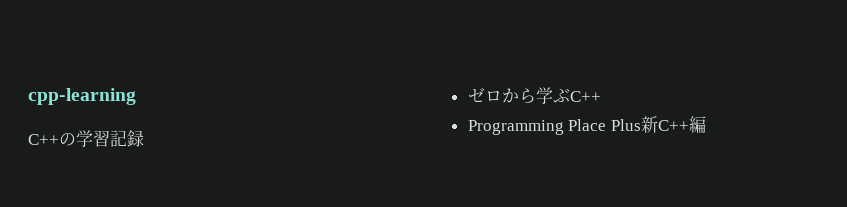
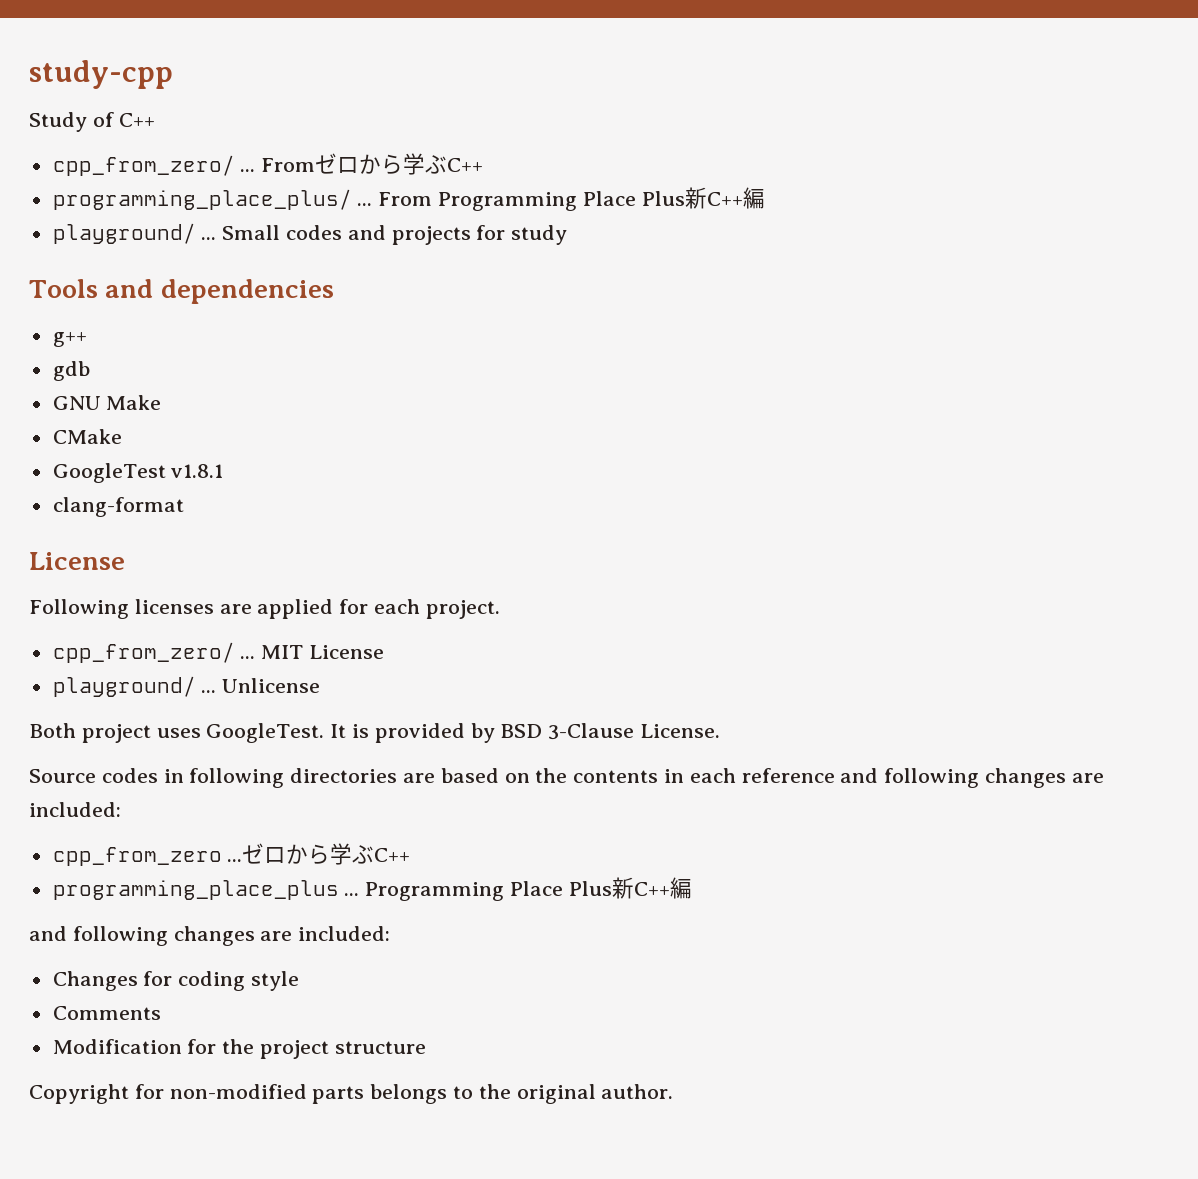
- cpp-learning
- C++の学習記録
- ゼロから学ぶC++
- Programming Place Plus新C++編
+ study-cpp
+ Study of C++
+ cpp_from_zero/ ... Fromゼロから学ぶC++
+ programming_place_plus/ ... From Programming Place Plus新C++編
+ playground/ ... Small codes and projects for study
+ Tools and dependencies
+ g++
+ gdb
+ GNU Make
+ CMake
+ GoogleTest v1.8.1
+ clang-format
+ License
+ Following licenses are applied for each project.
+ cpp_from_zero/ ... MIT License
+ playground/ ... Unlicense
+ Both project uses GoogleTest. It is provided by BSD 3-Clause License.
+ Source codes in following directories are based on the contents in each reference and following changes are included:
+ cpp_from_zero ...ゼロから学ぶC++
+ programming_place_plus ... Programming Place Plus新C++編
+ and following changes are included:
+ Changes for coding style
+ Comments
+ Modification for the project structure
+ Copyright for non-modified parts belongs to the original author.

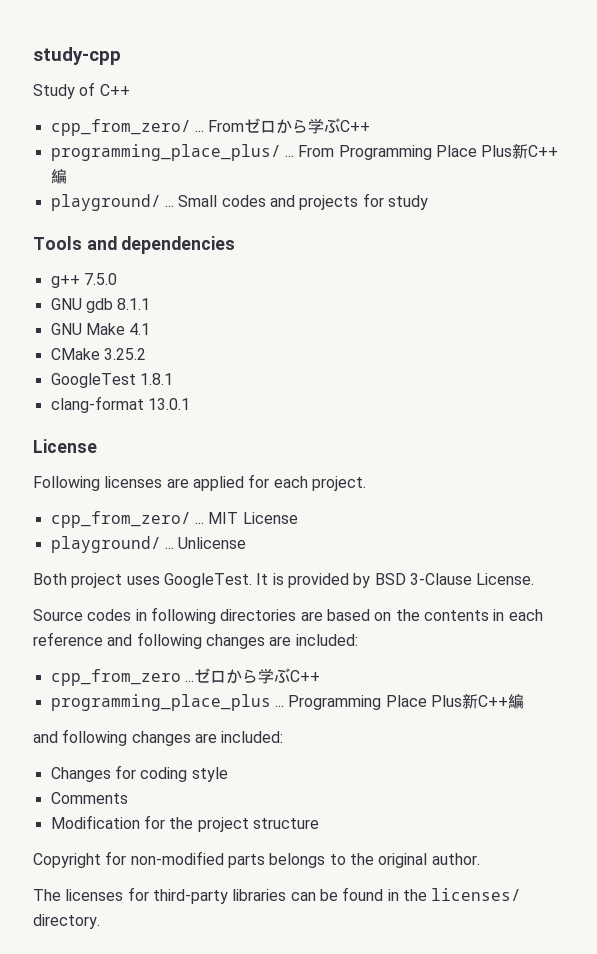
- g++
- gdb
+ g++ 7.5.0
+ GNU gdb 8.1.1
- GNU Make
+ GNU Make 4.1
- CMake
+ CMake 3.25.2
- GoogleTest v1.8.1
+ GoogleTest 1.8.1
- clang-format
+ clang-format 13.0.1
+ The licenses for third-party libraries can be found in the licenses/ directory.

